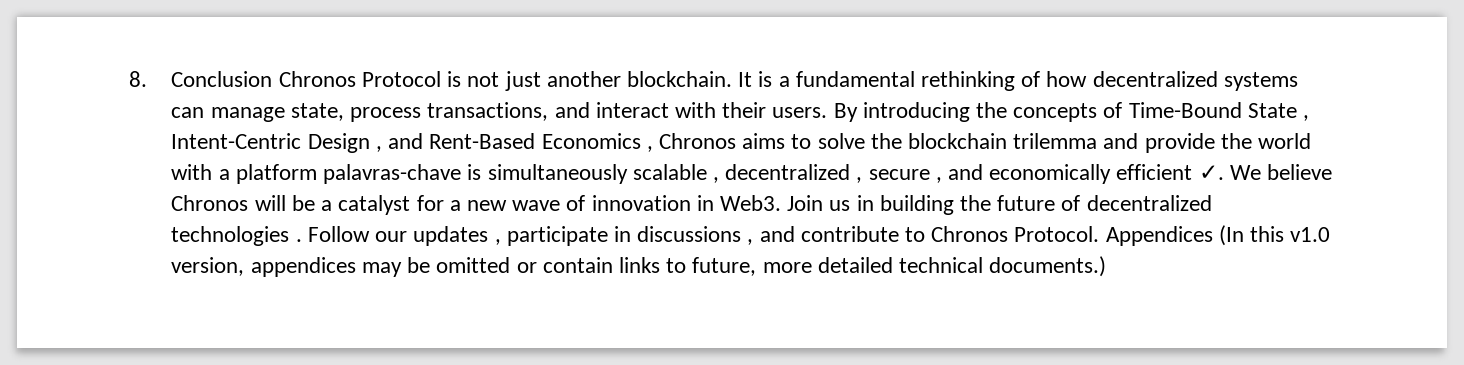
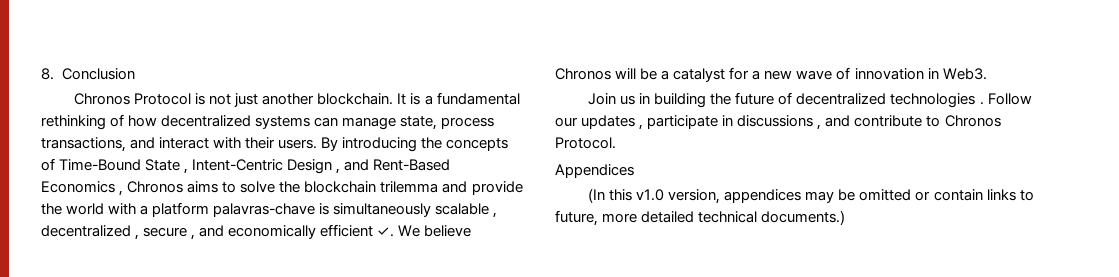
- 8. Conclusion Chronos Protocol is not just another blockchain.
+ 8. Conclusion
+ Chronos Protocol is not just another blockchain.
- We believe Chronos will be a catalyst for a new wave of innovation in Web3. Join us in building the future of decentralized technologies .
+ We believe Chronos will be a catalyst for a new wave of innovation in Web3.
+ Join us in building the future of decentralized technologies .
- Follow our updates , participate in discussions , and contribute to Chronos Protocol. Appendices (In this v1.0 version, appendices may be omitted or contain links to future, more detailed technical documents.)
+ Follow our updates , participate in discussions , and contribute to Chronos Protocol.
+ Appendices
+ (In this v1.0 version, appendices may be omitted or contain links to future, more detailed technical documents.)

